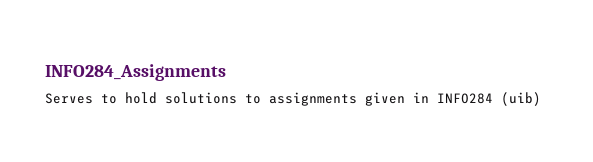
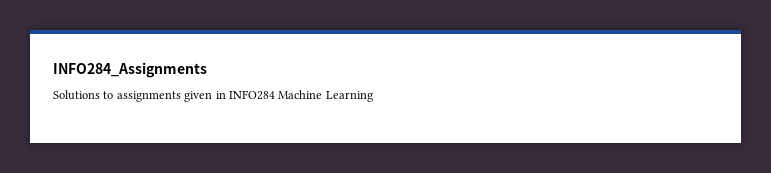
- Serves to hold solutions to assignments given in INFO284 (uib)
+ Solutions to assignments given in INFO284 Machine Learning

